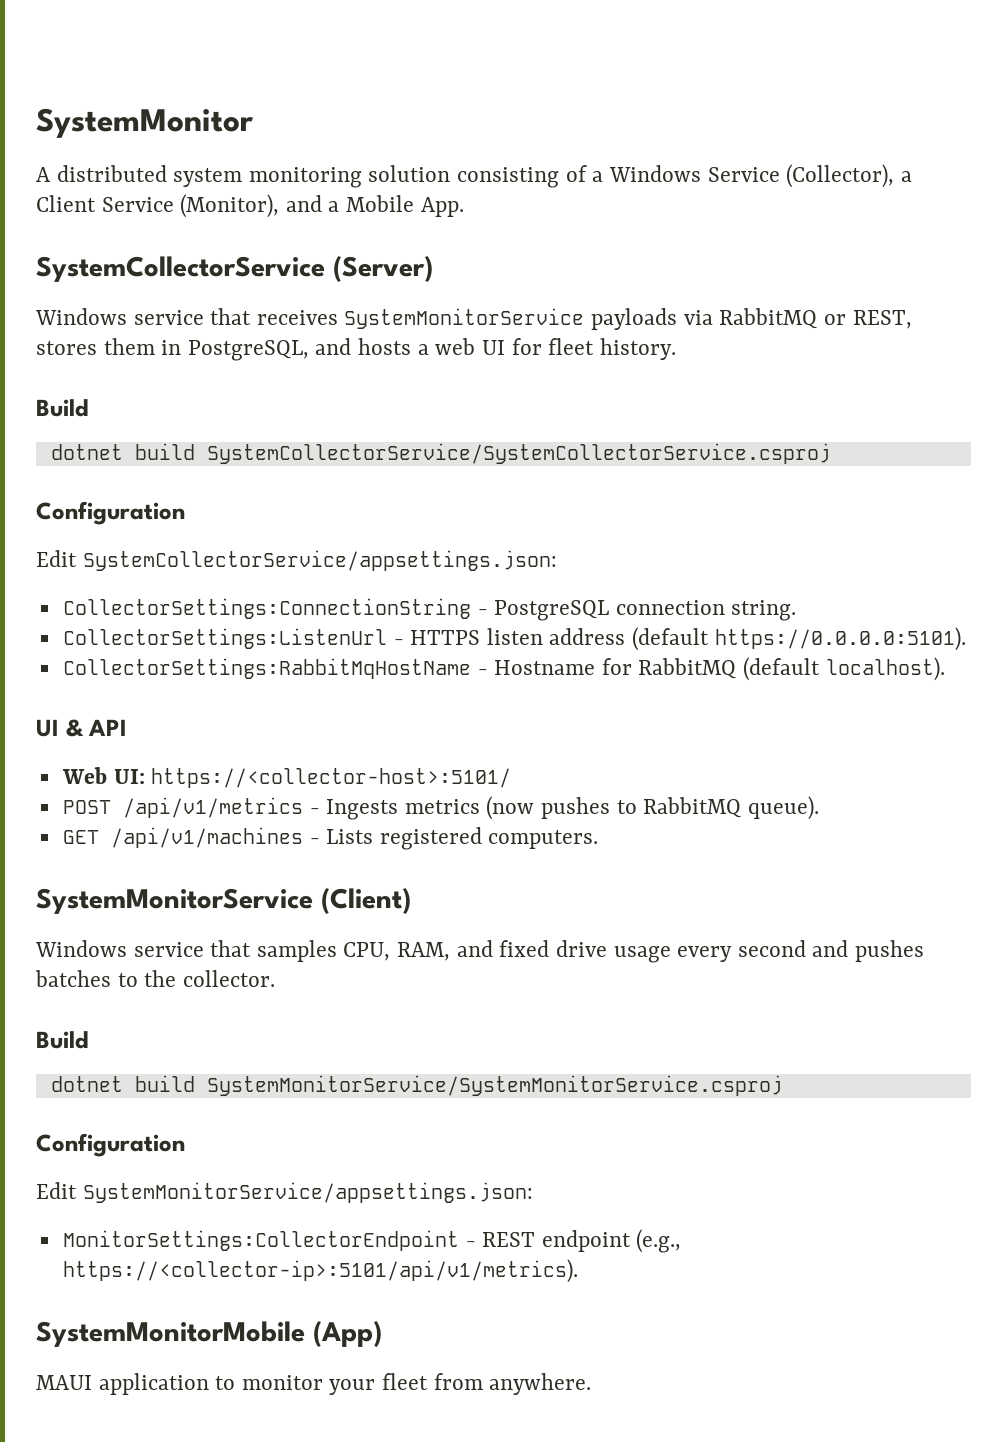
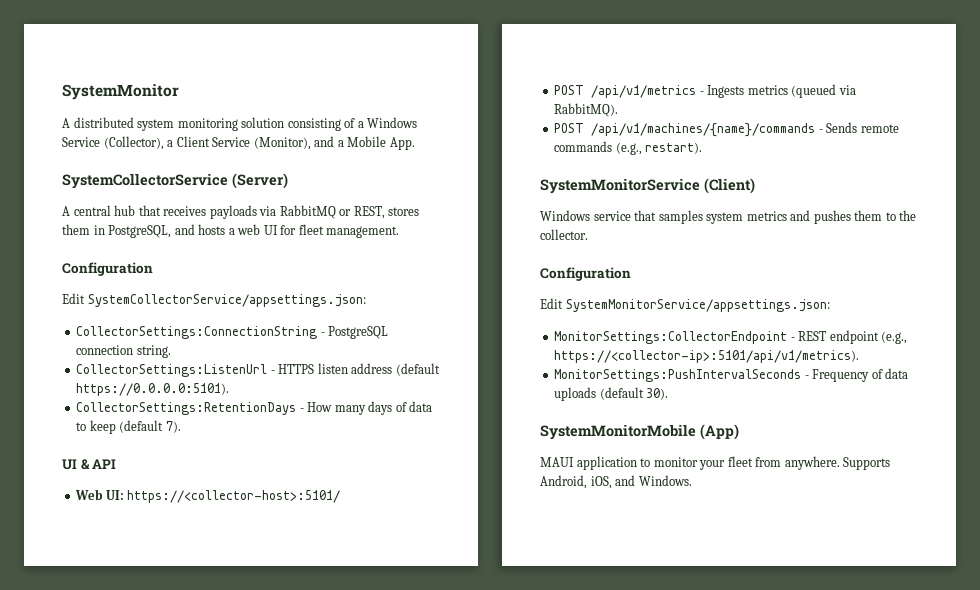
- Windows service that receives SystemMonitorService payloads via RabbitMQ or REST, stores them in PostgreSQL, and hosts a web UI for fleet history.
- Build
- dotnet build SystemCollectorService/SystemCollectorService.csproj
+ A central hub that receives payloads via RabbitMQ or REST, stores them in PostgreSQL, and hosts a web UI for fleet management.
- CollectorSettings:RabbitMqHostName - Hostname for RabbitMQ (default localhost).
+ CollectorSettings:RetentionDays - How many days of data to keep (default 7).
- POST /api/v1/metrics - Ingests metrics (now pushes to RabbitMQ queue).
- GET /api/v1/machines - Lists registered computers.
+ POST /api/v1/metrics - Ingests metrics (queued via RabbitMQ).
+ POST /api/v1/machines/{name}/commands - Sends remote commands (e.g., restart).
- Windows service that samples CPU, RAM, and fixed drive usage every second and pushes batches to the collector.
- Build
- dotnet build SystemMonitorService/SystemMonitorService.csproj
+ Windows service that samples system metrics and pushes them to the collector.
+ MonitorSettings:PushIntervalSeconds - Frequency of data uploads (default 30).
+ Supports Android, iOS, and Windows.

